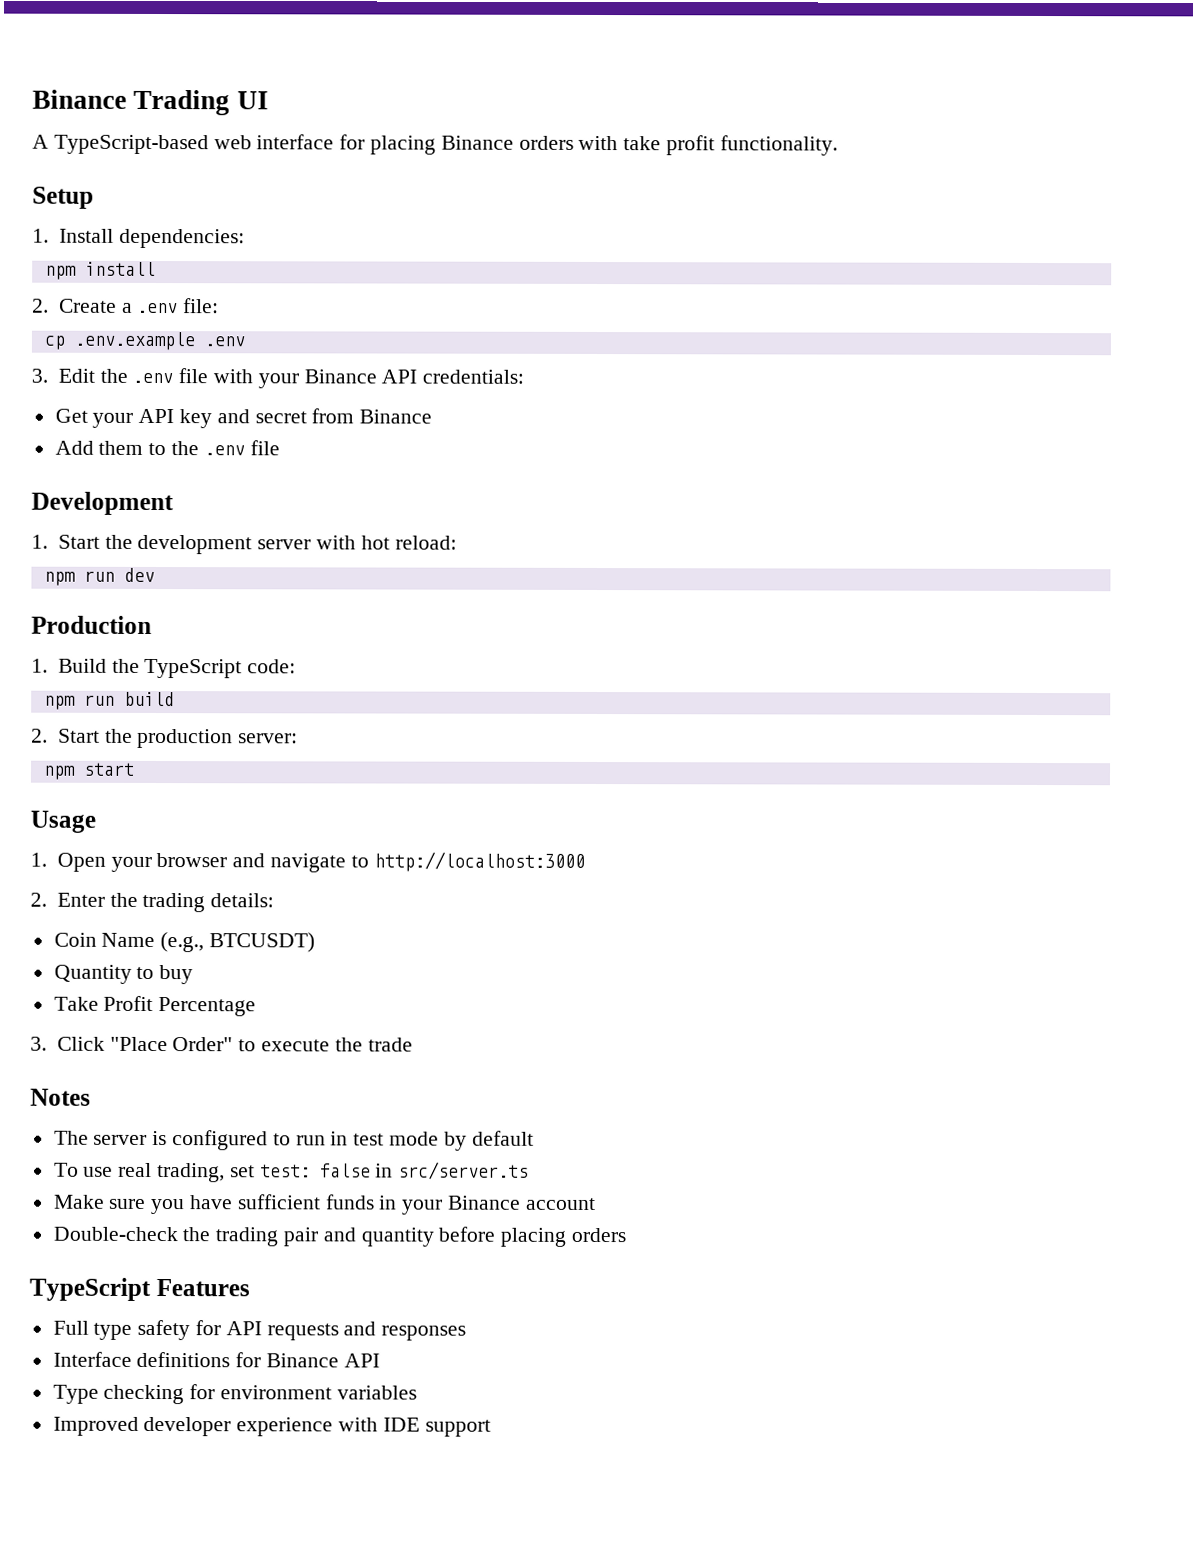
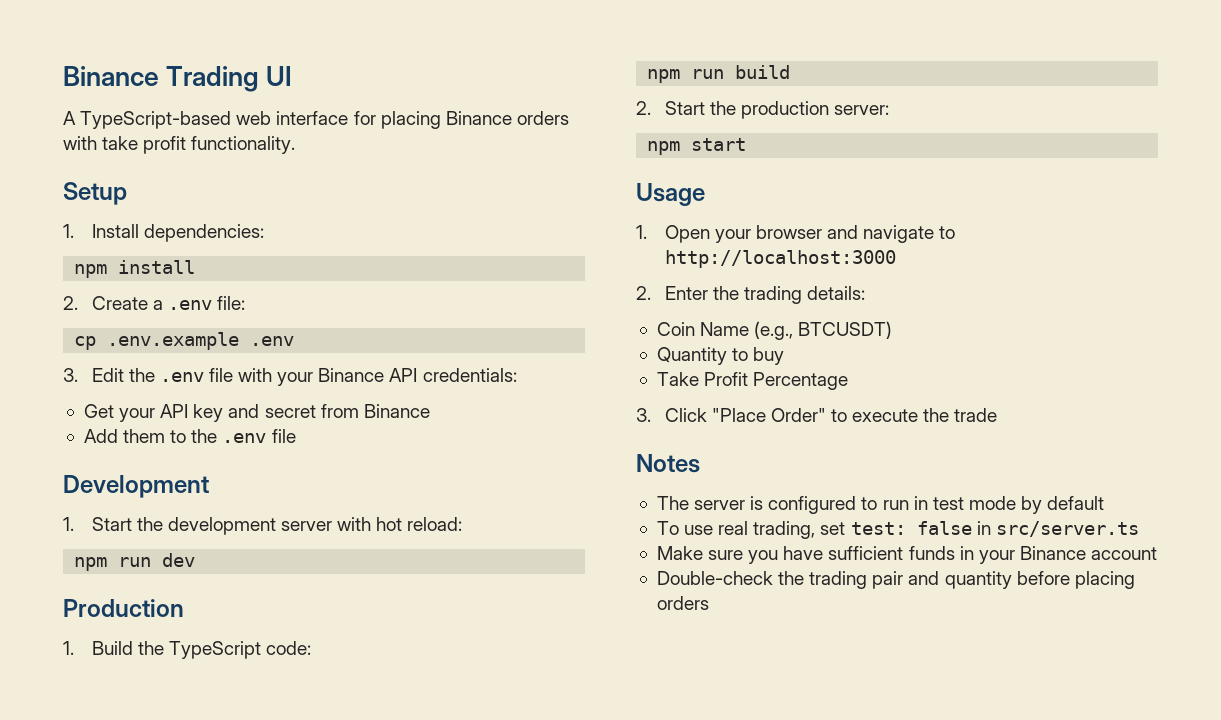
- TypeScript Features
- Full type safety for API requests and responses
- Interface definitions for Binance API
- Type checking for environment variables
- Improved developer experience with IDE support

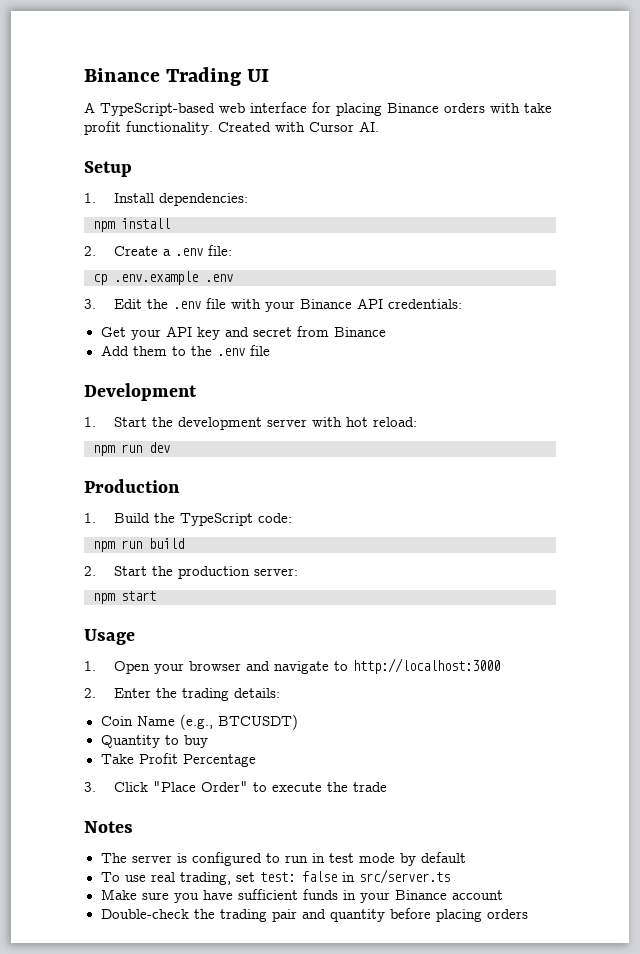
+ Created with Cursor AI.

